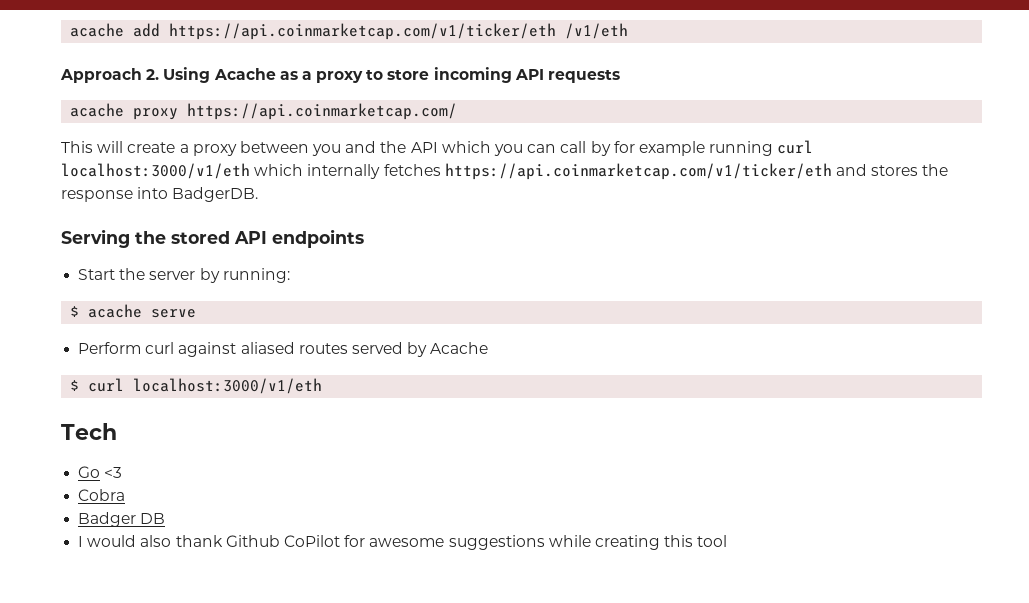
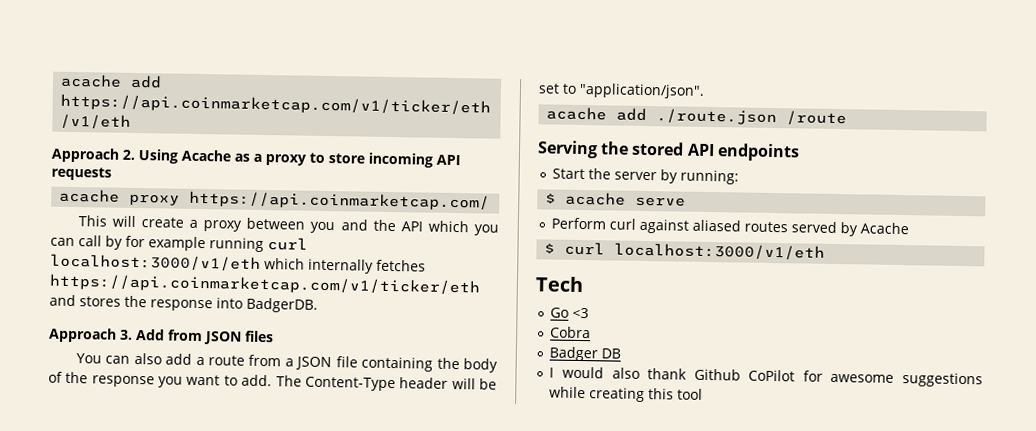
+ Approach 3. Add from JSON files
+ You can also add a route from a JSON file containing the body of the response you want to add. The Content-Type header will be set to "application/json".
+ acache add ./route.json /route

